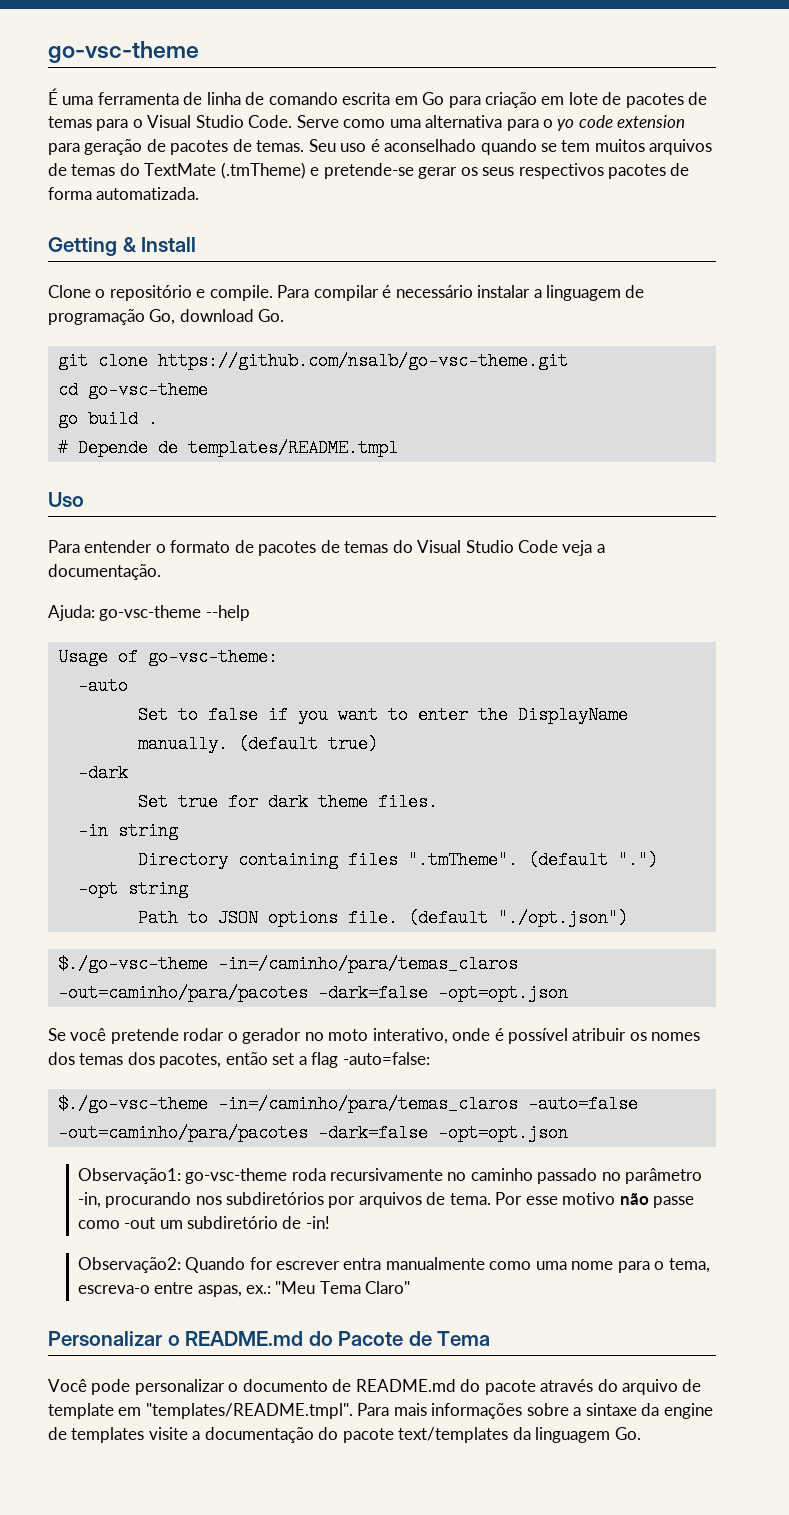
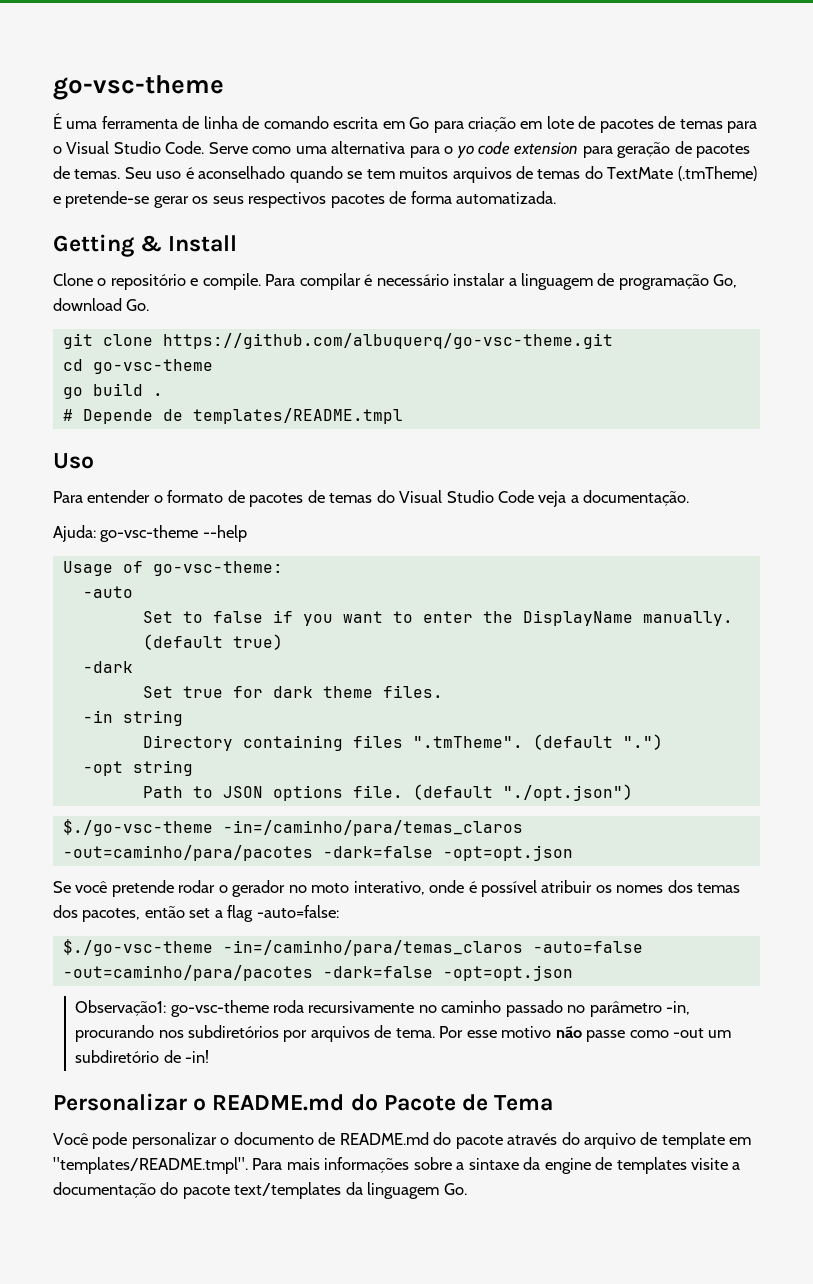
- git clone https://github.com/nsalb/go-vsc-theme.git
+ git clone https://github.com/albuquerq/go-vsc-theme.git
- Observação2: Quando for escrever entra manualmente como uma nome para o tema, escreva-o entre aspas, ex.: "Meu Tema Claro"

